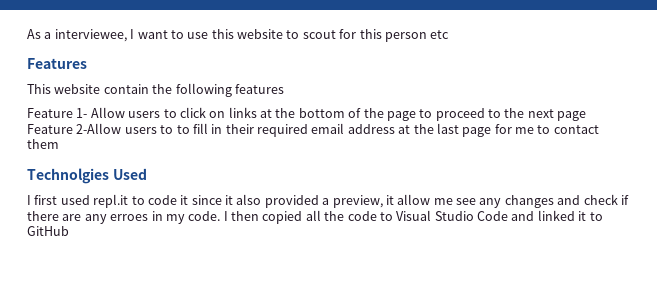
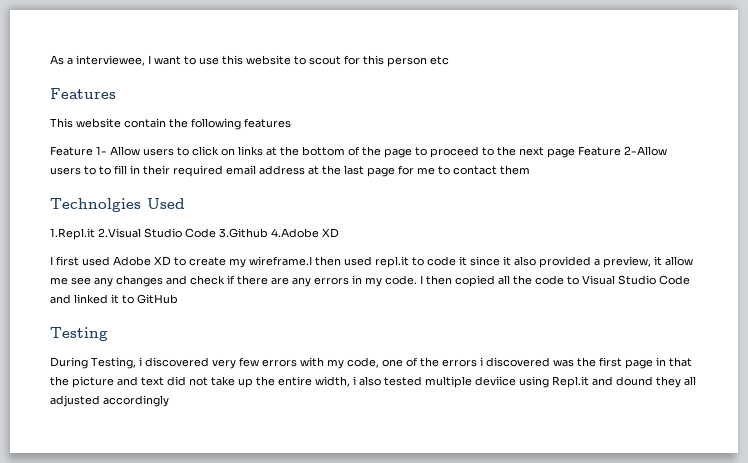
- I first used repl.it to code it since it also provided a preview, it allow me see any changes and check if there are any erroes in my code.
+ 1.Repl.it 2.Visual Studio Code 3.Github 4.Adobe XD
+ I first used Adobe XD to create my wireframe.I then used repl.it to code it since it also provided a preview, it allow me see any changes and check if there are any errors in my code.
+ Testing
+ During Testing, i discovered very few errors with my code, one of the errors i discovered was the first page in that the picture and text did not take up the entire width, i also tested multiple deviice using Repl.it and dound they all adjusted accordingly

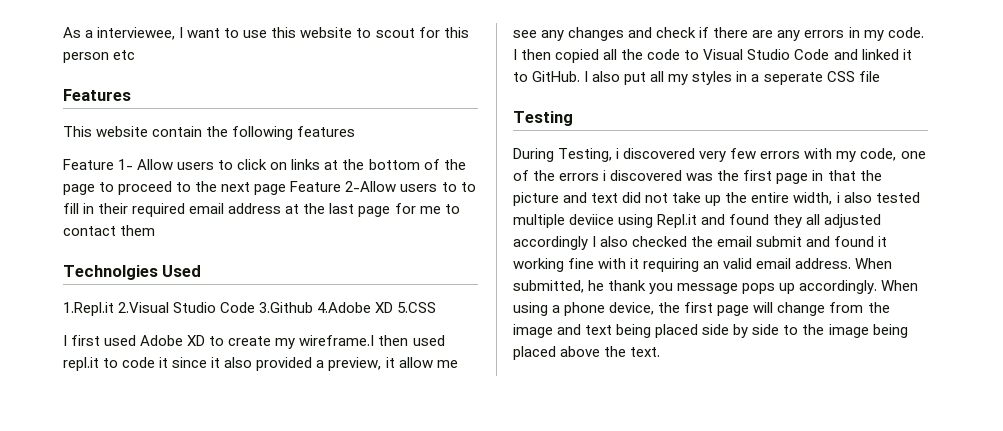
- 1.Repl.it 2.Visual Studio Code 3.Github 4.Adobe XD
+ 1.Repl.it 2.Visual Studio Code 3.Github 4.Adobe XD 5.CSS
- I then copied all the code to Visual Studio Code and linked it to GitHub
+ I then copied all the code to Visual Studio Code and linked it to GitHub. I also put all my styles in a seperate CSS file
- During Testing, i discovered very few errors with my code, one of the errors i discovered was the first page in that the picture and text did not take up the entire width, i also tested multiple deviice using Repl.it and dound they all adjusted accordingly
+ During Testing, i discovered very few errors with my code, one of the errors i discovered was the first page in that the picture and text did not take up the entire width, i also tested multiple deviice using Repl.it and found they all adjusted accordingly I also checked the email submit and found it working fine with it requiring an valid email address. When submitted, he thank you message pops up accordingly. When using a phone device, the first page will change from the image and text being placed side by side to the image being placed above the text.

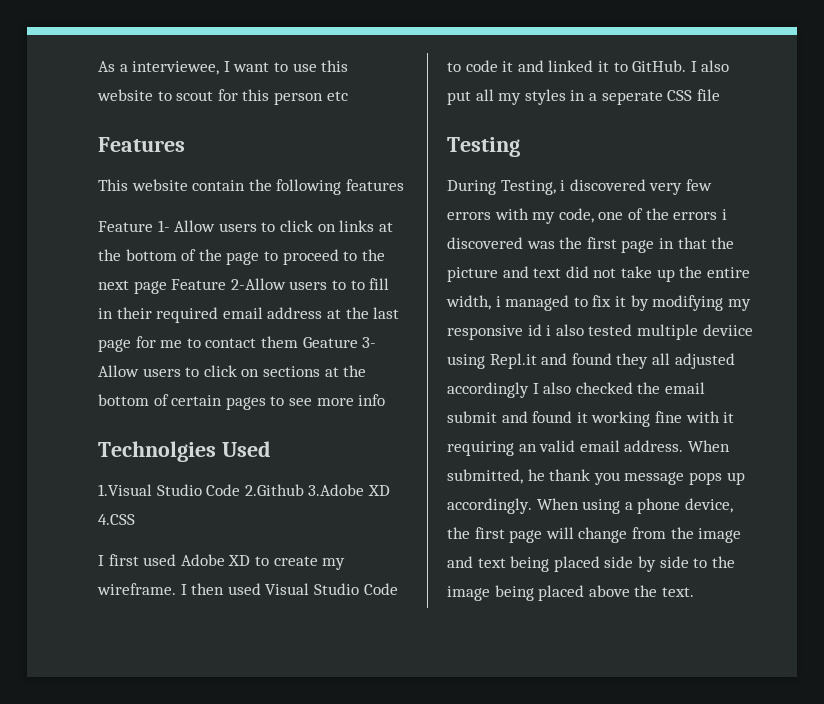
- Feature 1- Allow users to click on links at the bottom of the page to proceed to the next page Feature 2-Allow users to to fill in their required email address at the last page for me to contact them
+ Feature 1- Allow users to click on links at the bottom of the page to proceed to the next page Feature 2-Allow users to to fill in their required email address at the last page for me to contact them Geature 3- Allow users to click on sections at the bottom of certain pages to see more info
  Technolgies Used
- 1.Repl.it 2.Visual Studio Code 3.Github 4.Adobe XD 5.CSS
+ 1.Visual Studio Code 2.Github 3.Adobe XD 4.CSS
- I first used Adobe XD to create my wireframe.I then used repl.it to code it since it also provided a preview, it allow me see any changes and check if there are any errors in my code. I then copied all the code to Visual Studio Code and linked it to GitHub.
+ I first used Adobe XD to create my wireframe. I then used Visual Studio Code to code it and linked it to GitHub.
- During Testing, i discovered very few errors with my code, one of the errors i discovered was the first page in that the picture and text did not take up the entire width, i also tested multiple deviice using Repl.it and found they all adjusted accordingly I also checked the email submit and found it working fine with it requiring an valid email address.
+ During Testing, i discovered very few errors with my code, one of the errors i discovered was the first page in that the picture and text did not take up the entire width, i managed to fix it by modifying my responsive id i also tested multiple deviice using Repl.it and found they all adjusted accordingly I also checked the email submit and found it working fine with it requiring an valid email address.

